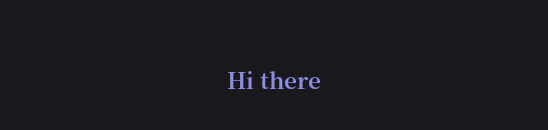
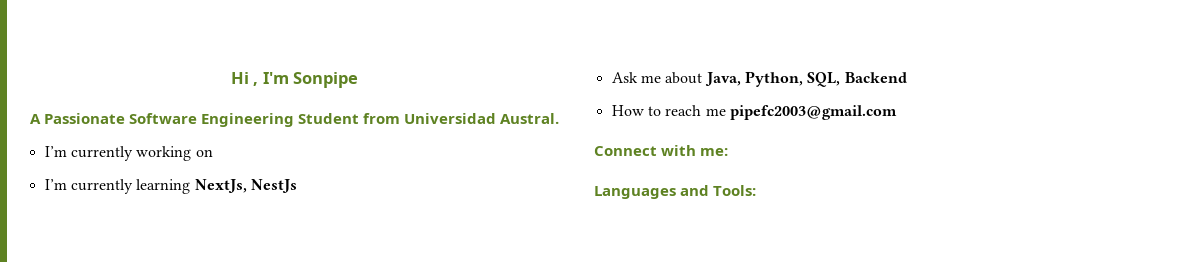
- Hi there
+ Hi , I'm Sonpipe
+ A Passionate Software Engineering Student from Universidad Austral.
+ I’m currently working on
+ I’m currently learning NextJs, NestJs
+ Ask me about Java, Python, SQL, Backend
+ How to reach me pipefc2003@gmail.com
+ Connect with me:
+ Languages and Tools:

